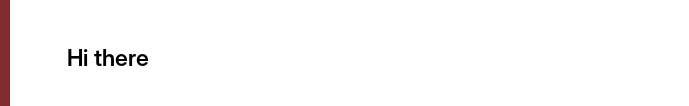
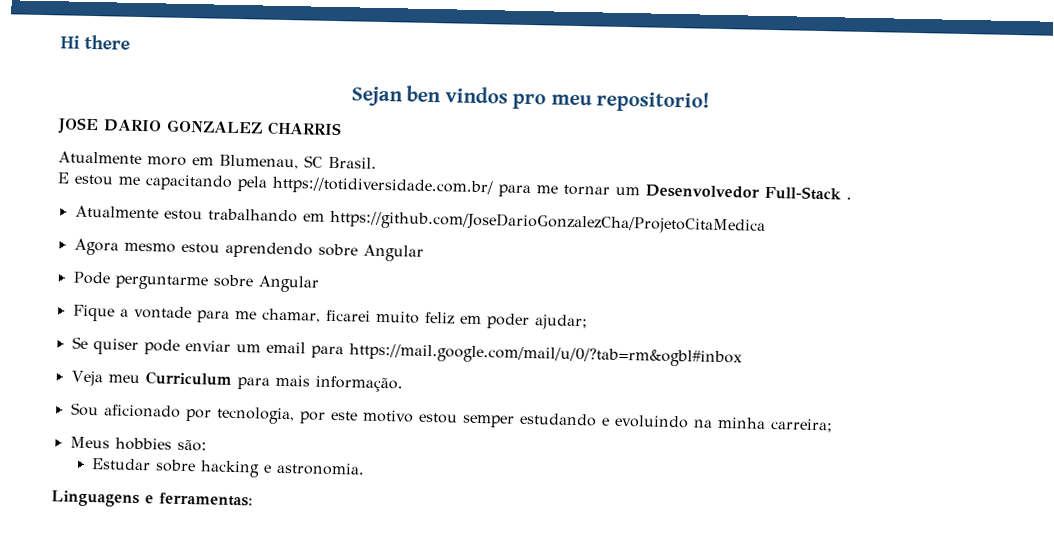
+ Sejan ben vindos pro meu repositorio!
+ JOSE DARIO GONZALEZ CHARRIS
+ Atualmente moro em Blumenau, SC Brasil.
+ E estou me capacitando pela https://totidiversidade.com.br/ para me tornar um Desenvolvedor Full-Stack .
+ Atualmente estou trabalhando em https://github.com/JoseDarioGonzalezCha/ProjetoCitaMedica
+ Agora mesmo estou aprendendo sobre Angular
+ Pode perguntarme sobre Angular
+ Fique a vontade para me chamar, ficarei muito feliz em poder ajudar;
+ Se quiser pode enviar um email para https://mail.google.com/mail/u/0/?tab=rm&ogbl#inbox
+ Veja meu Curriculum para mais informação.
+ Sou aficionado por tecnologia, por este motivo estou semper estudando e evoluindo na minha carreira;
+ Meus hobbies são:
+ Estudar sobre hacking e astronomia.
+ Linguagens e ferramentas:

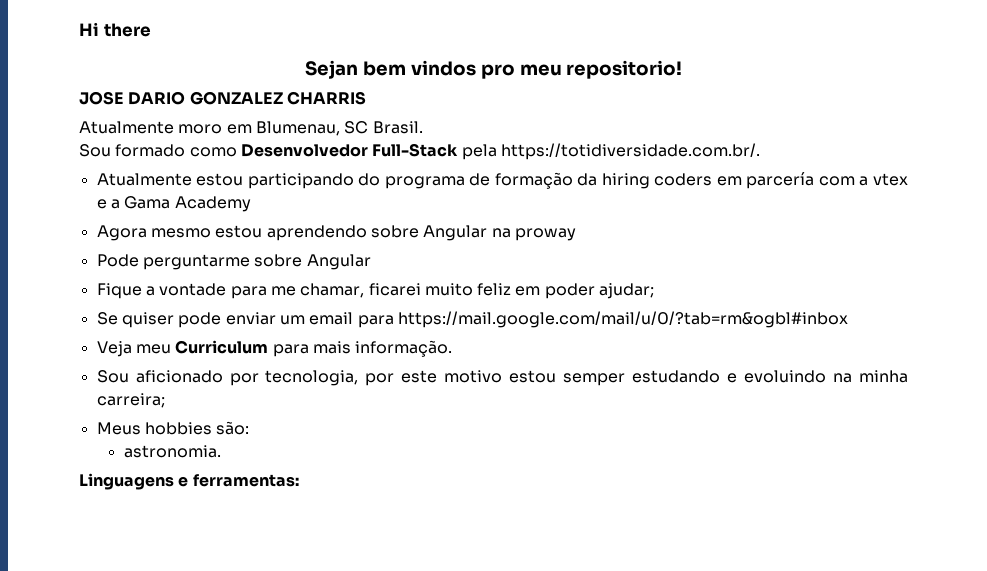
- Sejan ben vindos pro meu repositorio!
+ Sejan bem vindos pro meu repositorio!
- E estou me capacitando pela https://totidiversidade.com.br/ para me tornar um Desenvolvedor Full-Stack .
- Atualmente estou trabalhando em https://github.com/JoseDarioGonzalezCha/ProjetoCitaMedica
+ Sou formado como Desenvolvedor Full-Stack pela https://totidiversidade.com.br/.
+ Atualmente estou participando do programa de formação da hiring coders em parcería com a vtex e a Gama Academy
- Agora mesmo estou aprendendo sobre Angular
+ Agora mesmo estou aprendendo sobre Angular na proway
- Estudar sobre hacking e astronomia.
+ astronomia.

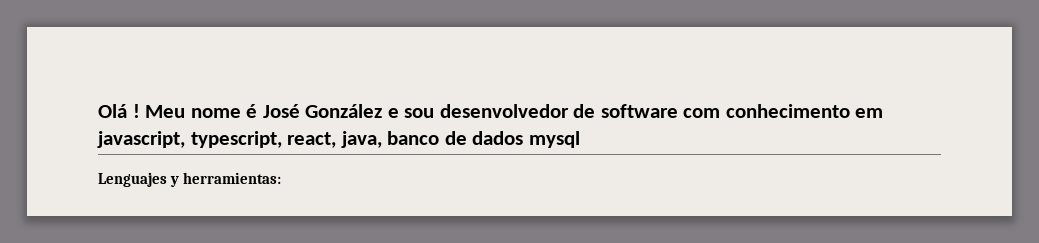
- Hi there
- Sejan bem vindos pro meu repositorio!
- JOSE DARIO GONZALEZ CHARRIS
- Atualmente moro em Blumenau, SC Brasil.
- Sou formado como Desenvolvedor Full-Stack pela https://totidiversidade.com.br/.
- Atualmente estou participando do programa de formação da hiring coders em parcería com a vtex e a Gama Academy
- Agora mesmo estou aprendendo sobre Angular na proway
- Pode perguntarme sobre Angular
- Fique a vontade para me chamar, ficarei muito feliz em poder ajudar;
- Se quiser pode enviar um email para https://mail.google.com/mail/u/0/?tab=rm&ogbl#inbox
- Veja meu Curriculum para mais informação.
- Sou aficionado por tecnologia, por este motivo estou semper estudando e evoluindo na minha carreira;
- Meus hobbies são:
- astronomia.
- Linguagens e ferramentas:
+ Olá ! Meu nome é José González e sou desenvolvedor de software com conhecimento em javascript, typescript, react, java, banco de dados mysql
+ Lenguajes y herramientas:

